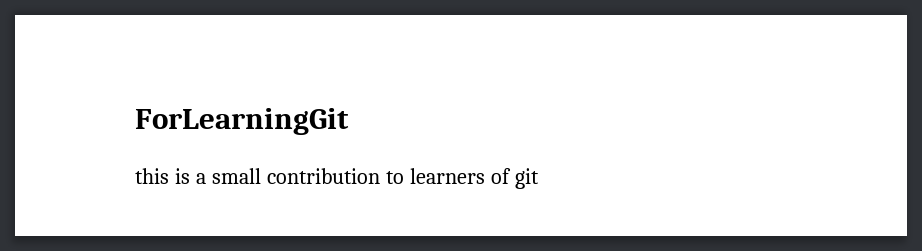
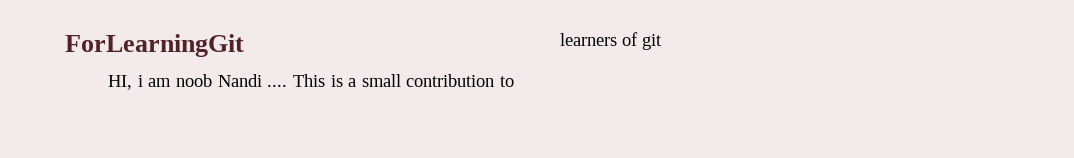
- this is a small contribution to learners of git
+ HI, i am noob Nandi .... This is a small contribution to learners of git

